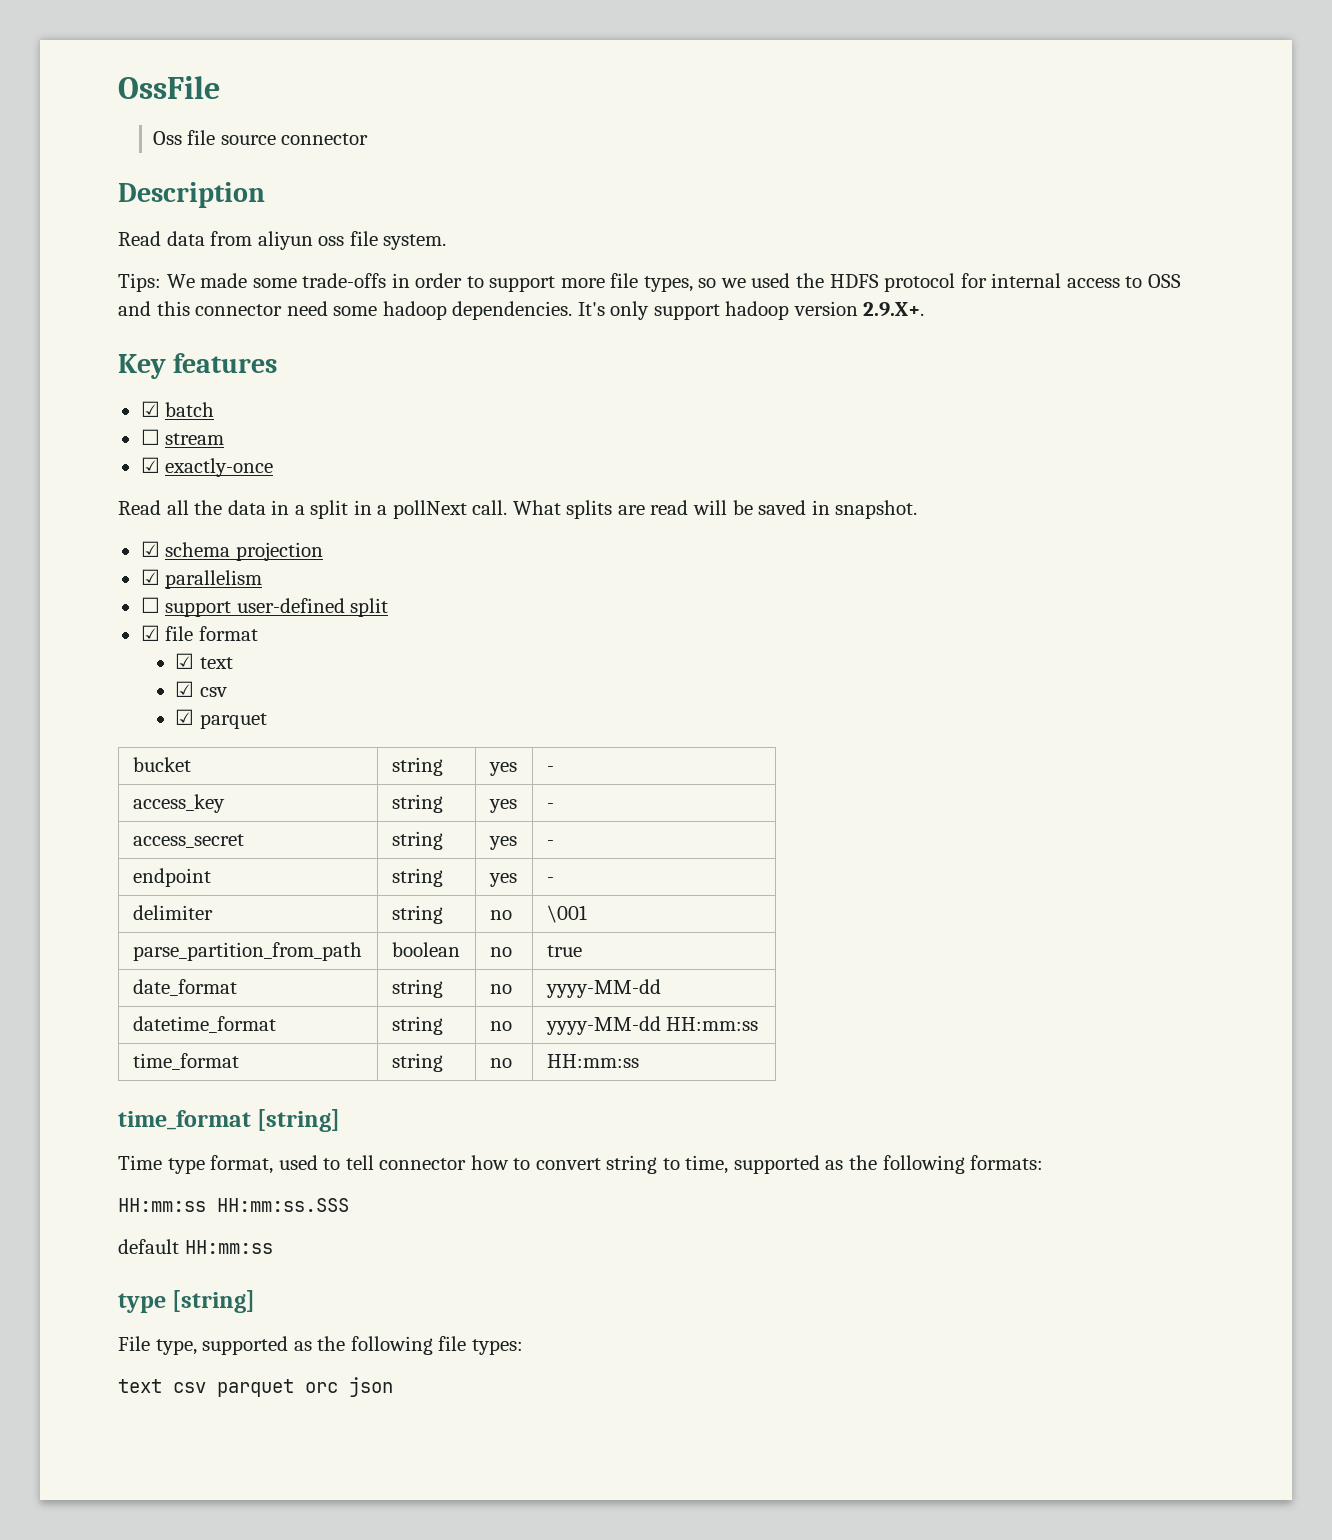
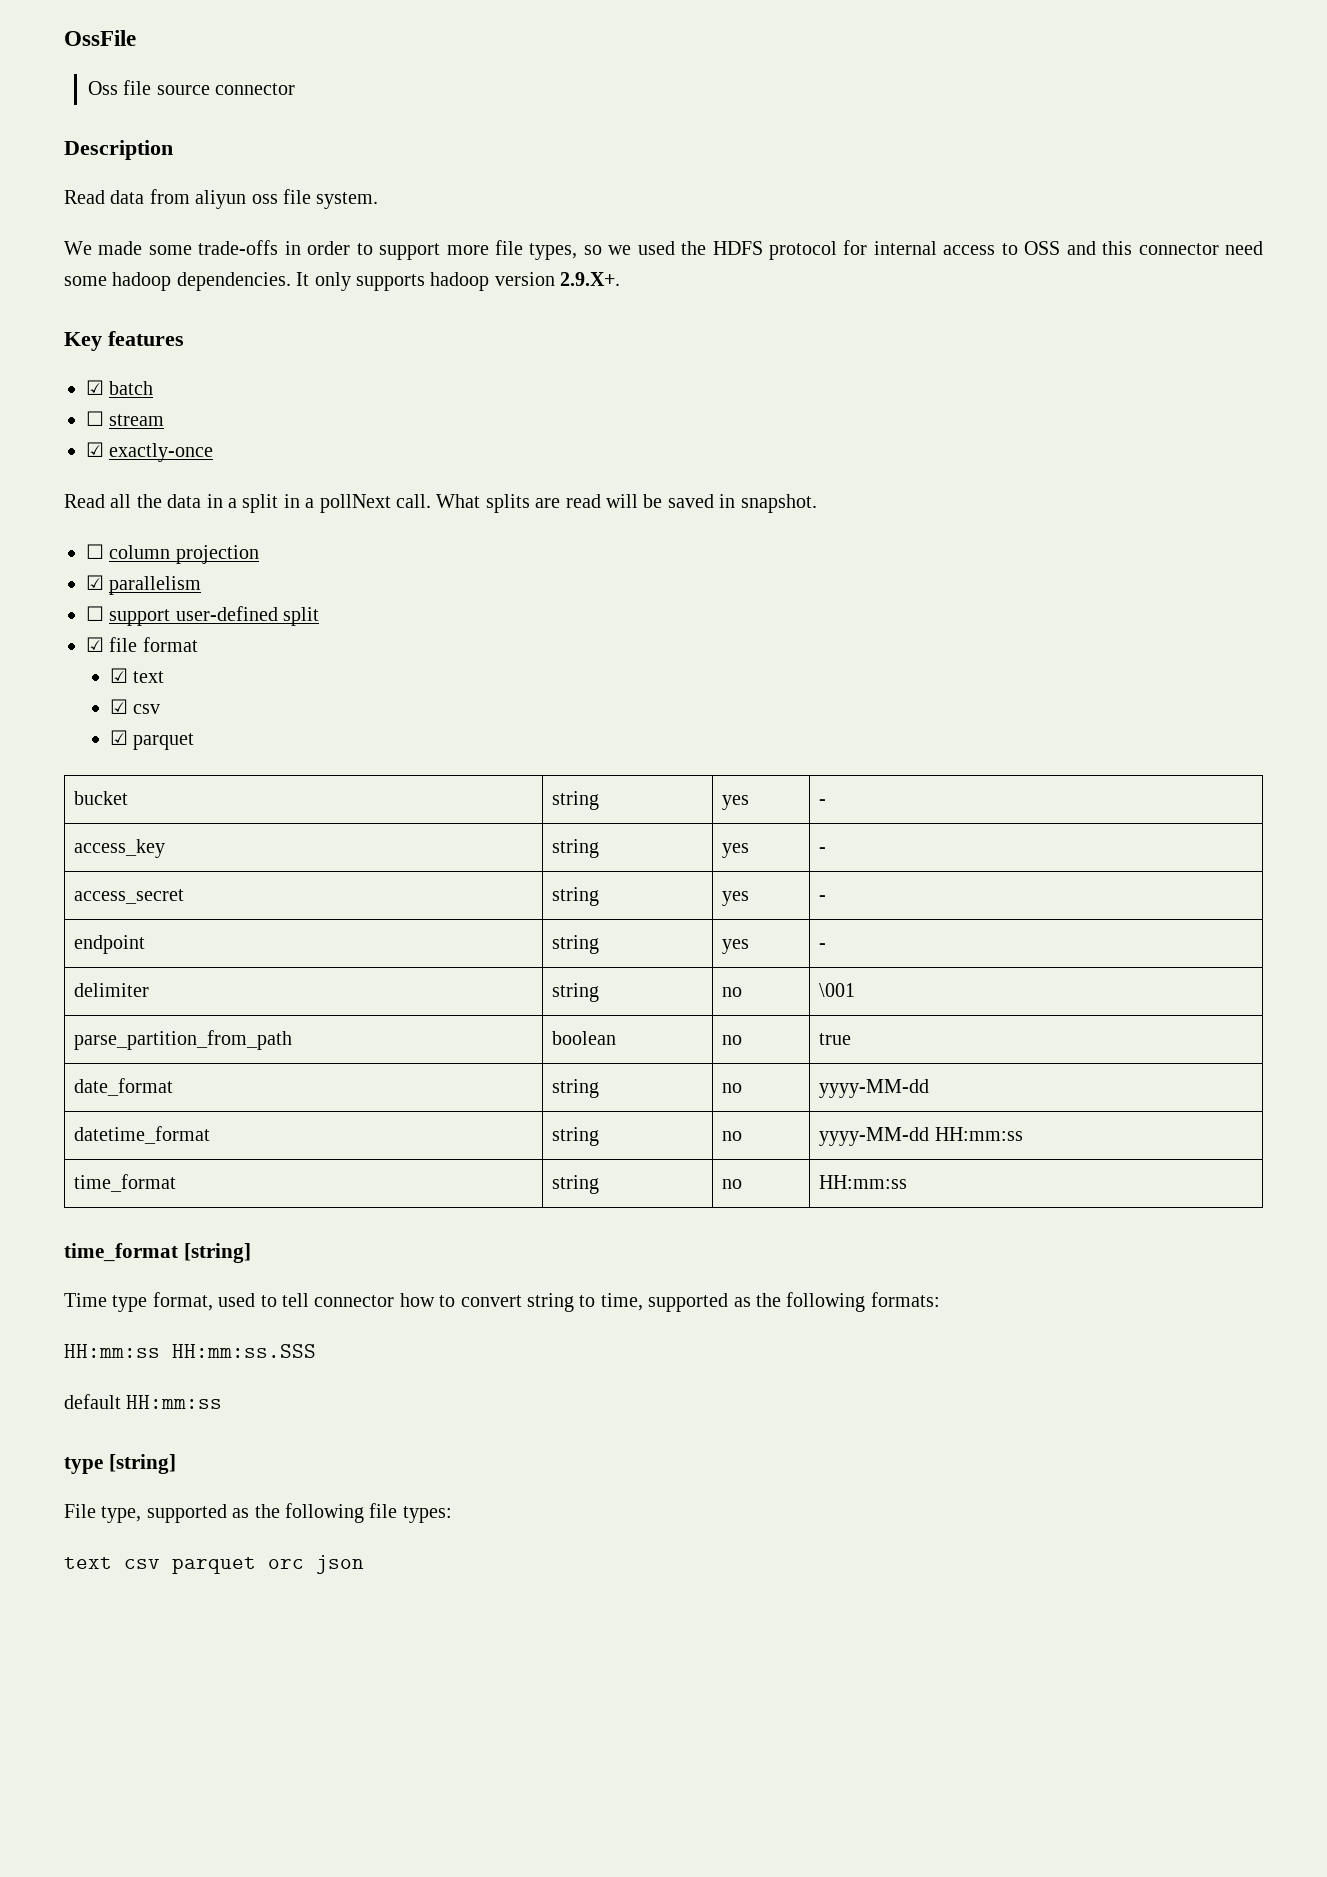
- Tips: We made some trade-offs in order to support more file types, so we used the HDFS protocol for internal access to OSS and this connector need some hadoop dependencies.
+ We made some trade-offs in order to support more file types, so we used the HDFS protocol for internal access to OSS and this connector need some hadoop dependencies.
- It's only support hadoop version 2.9.X+.
+ It only supports hadoop version 2.9.X+.
- ☑ schema projection
+ ☐ column projection

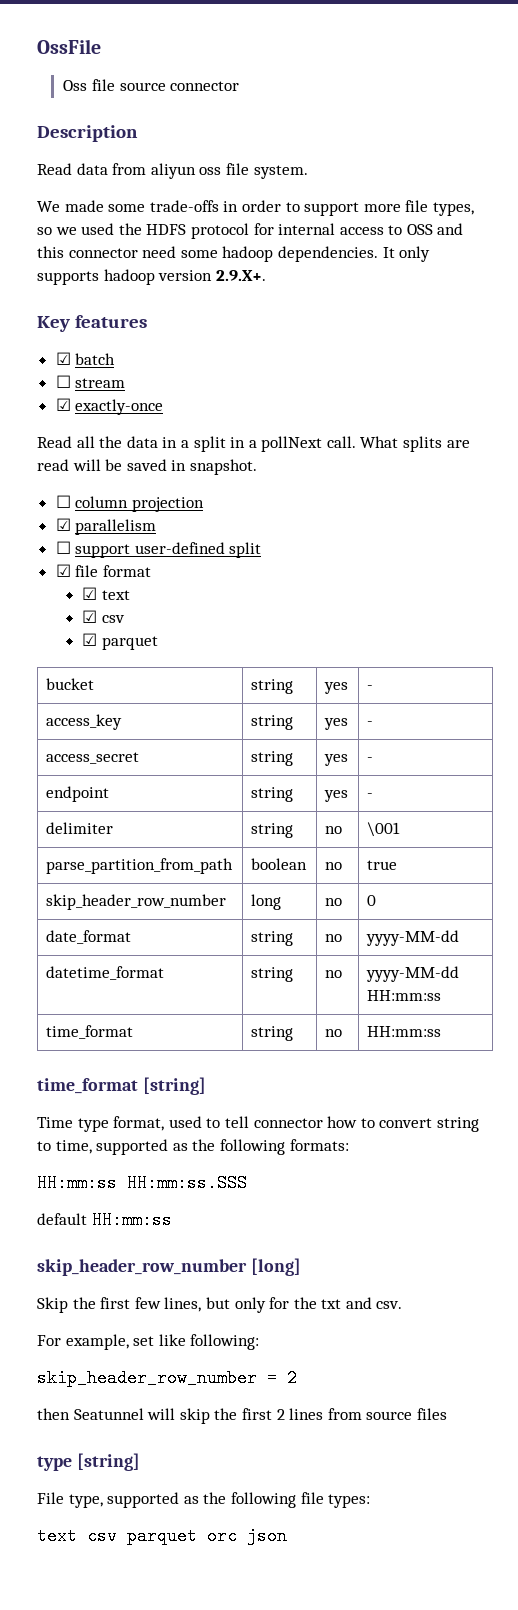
+ skip_header_row_number | long | no | 0
+ skip_header_row_number [long]
+ Skip the first few lines, but only for the txt and csv.
+ For example, set like following:
+ skip_header_row_number = 2
+ then Seatunnel will skip the first 2 lines from source files

